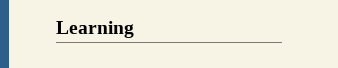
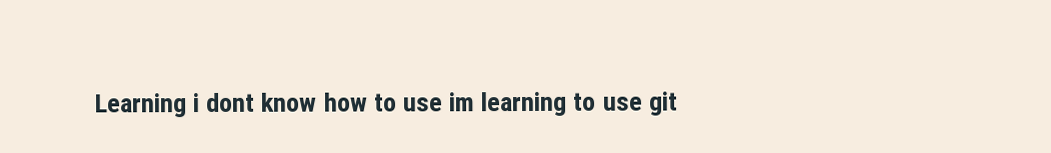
- Learning
+ Learning i dont know how to use im learning to use git

